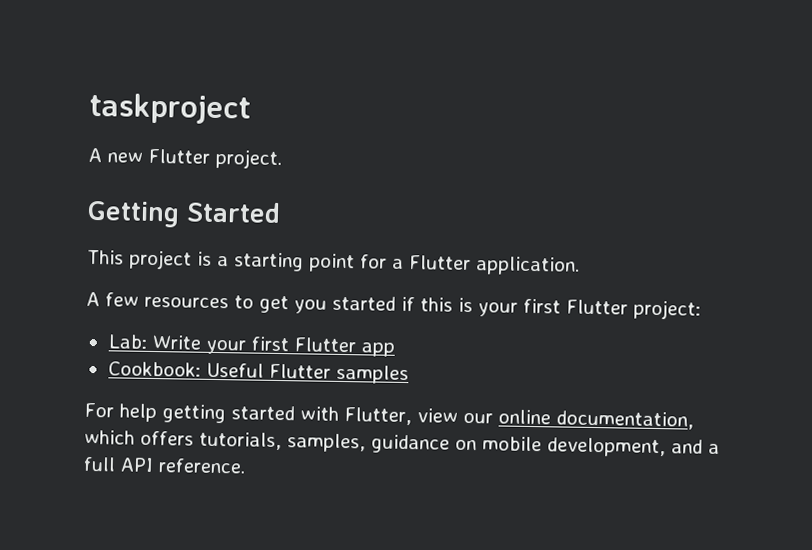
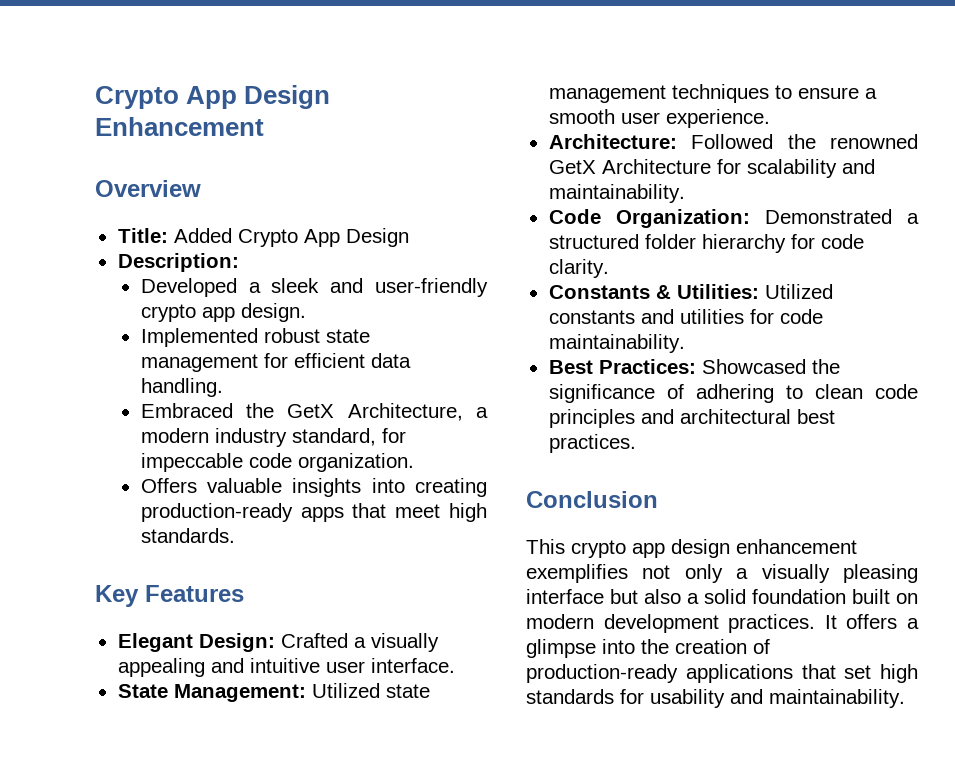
- taskproject
- A new Flutter project.
- Getting Started
- This project is a starting point for a Flutter application.
- A few resources to get you started if this is your first Flutter project:
- Lab: Write your first Flutter app
- Cookbook: Useful Flutter samples
- For help getting started with Flutter, view our online documentation, which offers tutorials, samples, guidance on mobile development, and a full API reference.
+ Crypto App Design Enhancement
+ Overview
+ Title: Added Crypto App Design
+ Description:
+ Developed a sleek and user-friendly crypto app design.
+ Implemented robust state management for efficient data handling.
+ Embraced the GetX Architecture, a modern industry standard, for impeccable code organization.
+ Offers valuable insights into creating production-ready apps that meet high standards.
+ Key Features
+ Elegant Design: Crafted a visually appealing and intuitive user interface.
+ State Management: Utilized state management techniques to ensure a smooth user experience.
+ Architecture: Followed the renowned GetX Architecture for scalability and maintainability.
+ Code Organization: Demonstrated a structured folder hierarchy for code clarity.
+ Constants & Utilities: Utilized constants and utilities for code maintainability.
+ Best Practices: Showcased the significance of adhering to clean code principles and architectural best practices.
+ Conclusion
+ This crypto app design enhancement exemplifies not only a visually pleasing interface but also a solid foundation built on modern development practices. It offers a glimpse into the creation of production-ready applications that set high standards for usability and maintainability.

